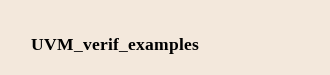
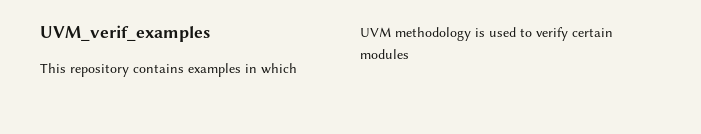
+ This repository contains examples in which UVM methodology is used to verify certain modules

